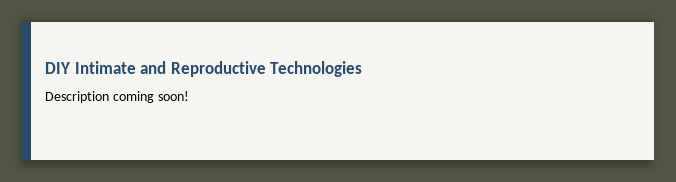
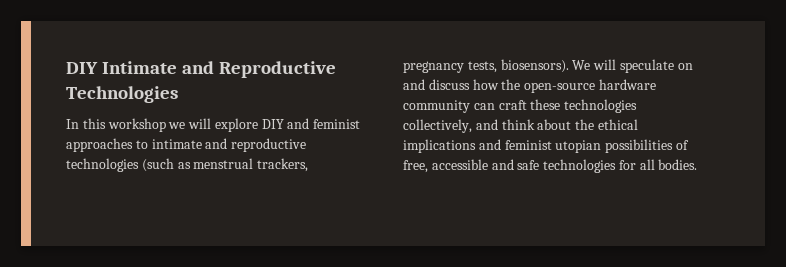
- Description coming soon!
+ In this workshop we will explore DIY and feminist approaches to intimate and reproductive technologies (such as menstrual trackers, pregnancy tests, biosensors). We will speculate on and discuss how the open-source hardware community can craft these technologies collectively, and think about the ethical implications and feminist utopian possibilities of free, accessible and safe technologies for all bodies.

